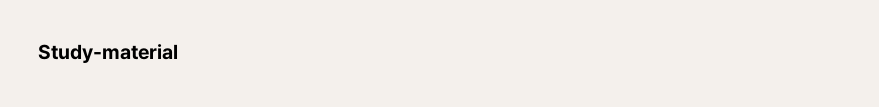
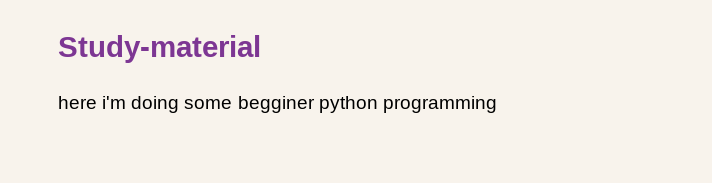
+ here i'm doing some begginer python programming

